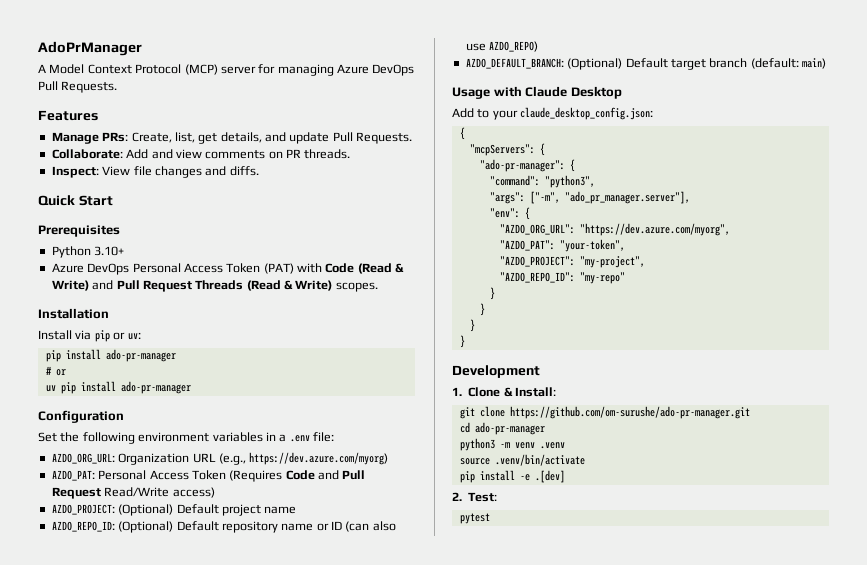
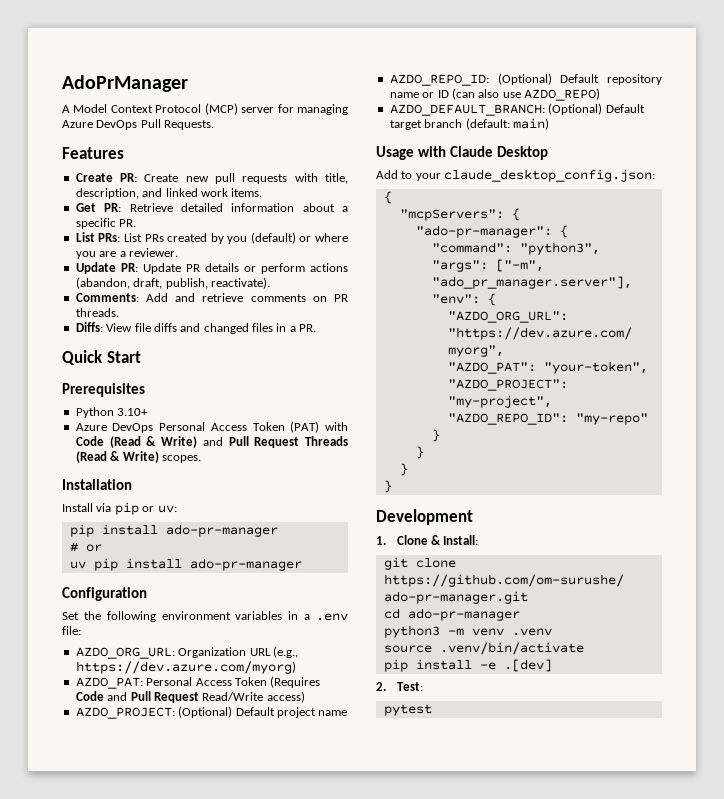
- Manage PRs: Create, list, get details, and update Pull Requests.
- Collaborate: Add and view comments on PR threads.
+ Create PR: Create new pull requests with title, description, and linked work items.
+ Get PR: Retrieve detailed information about a specific PR.
+ List PRs: List PRs created by you (default) or where you are a reviewer.
+ Update PR: Update PR details or perform actions (abandon, draft, publish, reactivate).
+ Comments: Add and retrieve comments on PR threads.
- Inspect: View file changes and diffs.
+ Diffs: View file diffs and changed files in a PR.

